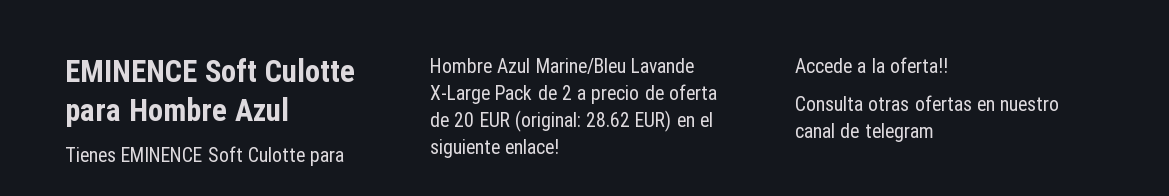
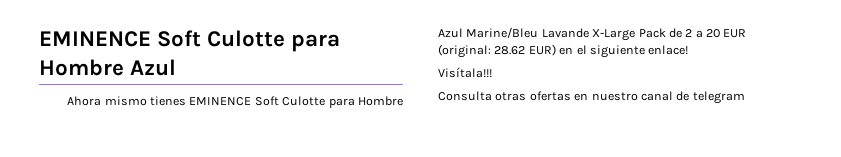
- Tienes EMINENCE Soft Culotte para Hombre Azul Marine/Bleu Lavande X-Large Pack de 2 a precio de oferta de 20 EUR (original: 28.62 EUR) en el siguiente enlace!
+ Ahora mismo tienes EMINENCE Soft Culotte para Hombre Azul Marine/Bleu Lavande X-Large Pack de 2 a 20 EUR (original: 28.62 EUR) en el siguiente enlace!
- Accede a la oferta!!
+ Visítala!!!

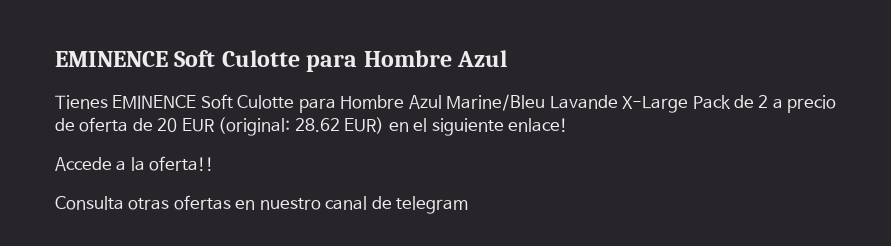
- Ahora mismo tienes EMINENCE Soft Culotte para Hombre Azul Marine/Bleu Lavande X-Large Pack de 2 a 20 EUR (original: 28.62 EUR) en el siguiente enlace!
+ Tienes EMINENCE Soft Culotte para Hombre Azul Marine/Bleu Lavande X-Large Pack de 2 a precio de oferta de 20 EUR (original: 28.62 EUR) en el siguiente enlace!
- Visítala!!!
+ Accede a la oferta!!

